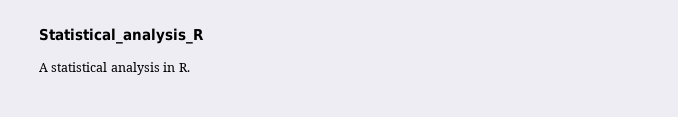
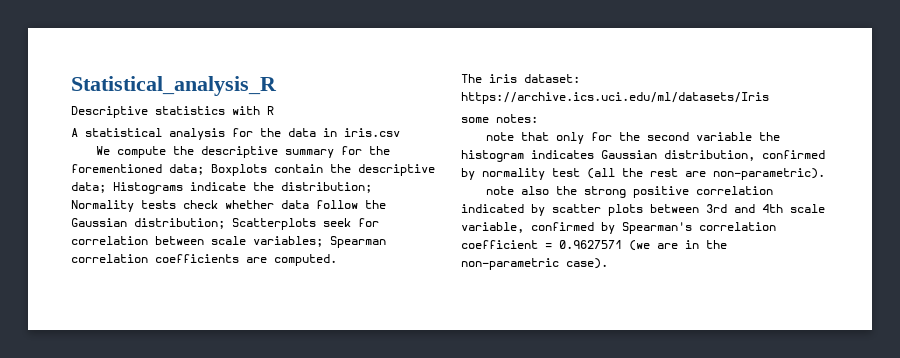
+ Descriptive statistics with R
- A statistical analysis in R.
+ A statistical analysis for the data in iris.csv
+ We compute the descriptive summary for the forementioned data; Boxplots contain the descriptive data; Histograms indicate the distribution; Normality tests check whether data follow the Gaussian distribution; Scatterplots seek for correlation between scale variables; Spearman correlation coefficients are computed.
+ The iris dataset: https://archive.ics.uci.edu/ml/datasets/Iris
+ some notes:
+ note that only for the second variable the histogram indicates Gaussian distribution, confirmed by normality test (all the rest are non-parametric).
+ note also the strong positive correlation indicated by scatter plots between 3rd and 4th scale variable, confirmed by Spearman's correlation coefficient = 0.9627571 (we are in the non-parametric case).

